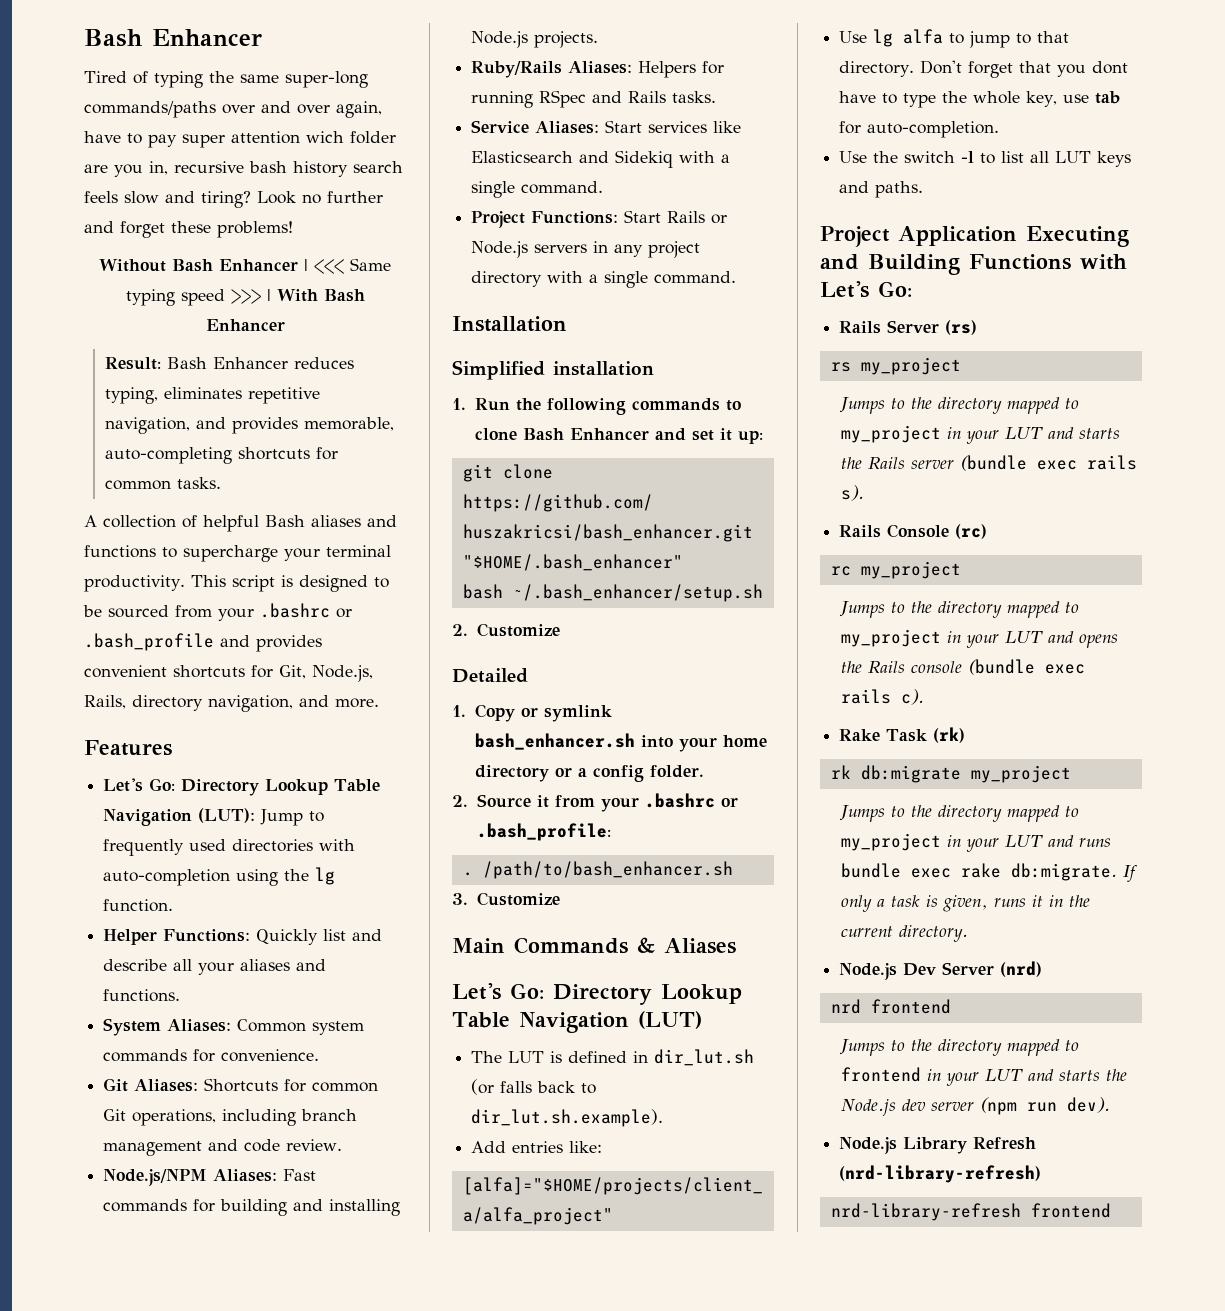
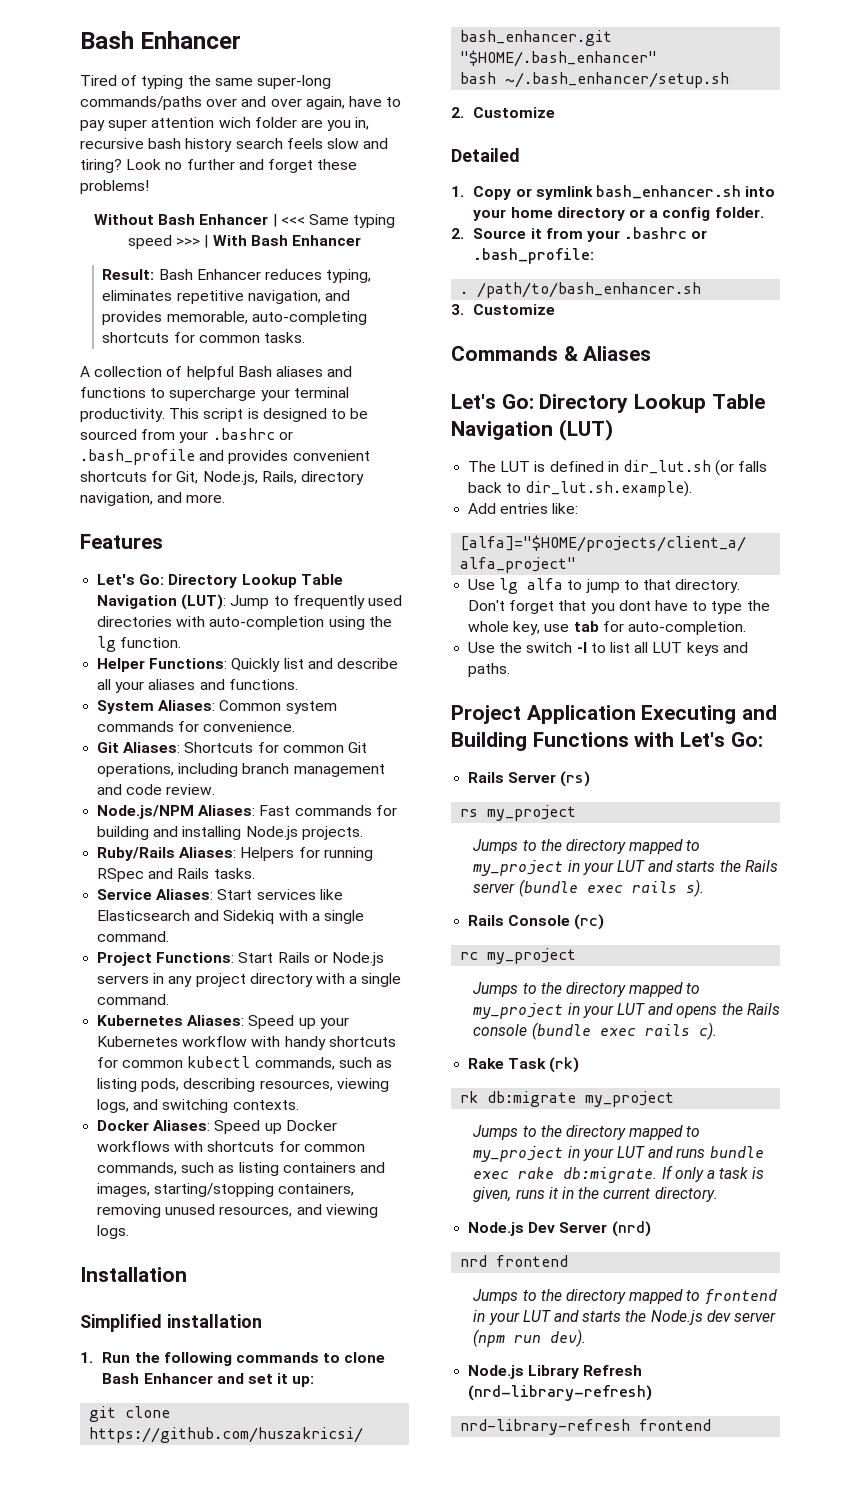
+ Kubernetes Aliases: Speed up your Kubernetes workflow with handy shortcuts for common kubectl commands, such as listing pods, describing resources, viewing logs, and switching contexts.
+ Docker Aliases: Speed up Docker workflows with shortcuts for common commands, such as listing containers and images, starting/stopping containers, removing unused resources, and viewing logs.
- Main Commands & Aliases
+ Commands & Aliases

